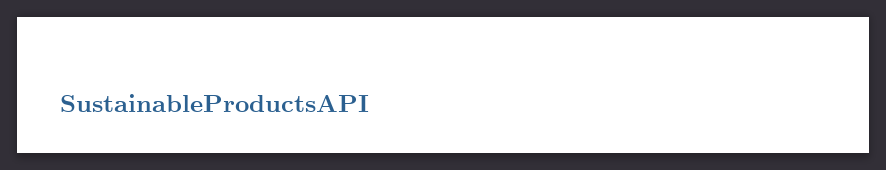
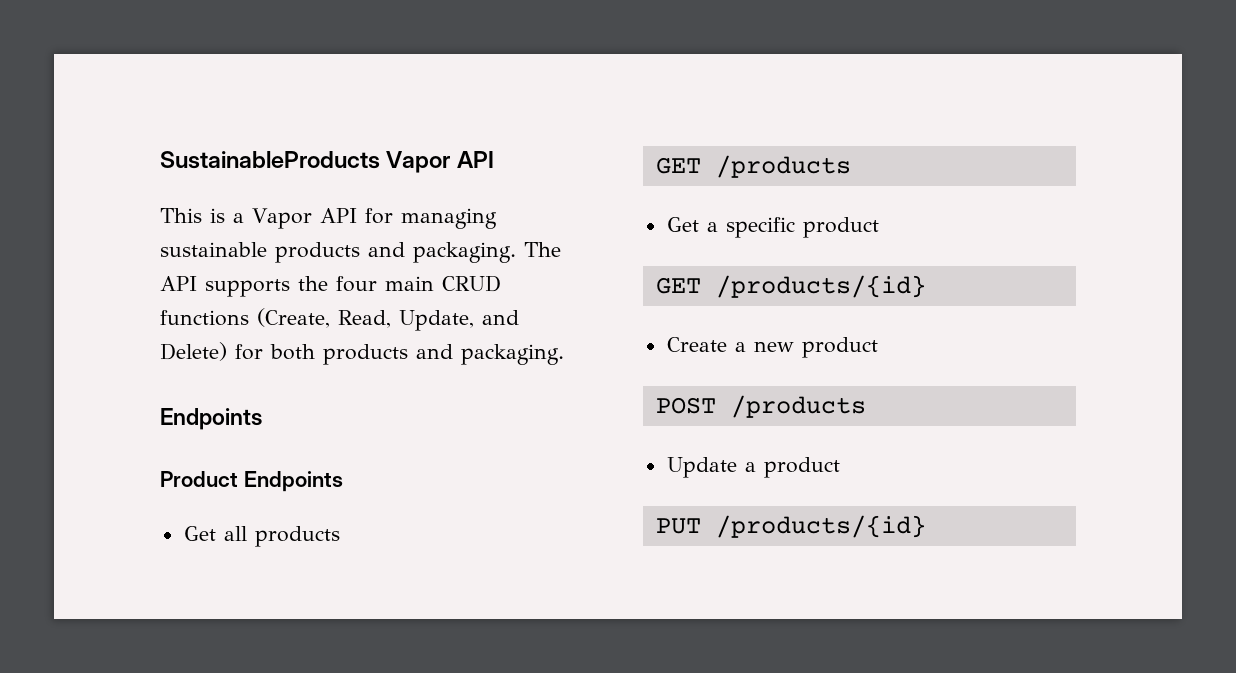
- SustainableProductsAPI
+ SustainableProducts Vapor API
+ This is a Vapor API for managing sustainable products and packaging. The API supports the four main CRUD functions (Create, Read, Update, and Delete) for both products and packaging.
+ Endpoints
+ Product Endpoints
+ Get all products
+ GET /products
+ Get a specific product
+ GET /products/{id}
+ Create a new product
+ POST /products
+ Update a product
+ PUT /products/{id}

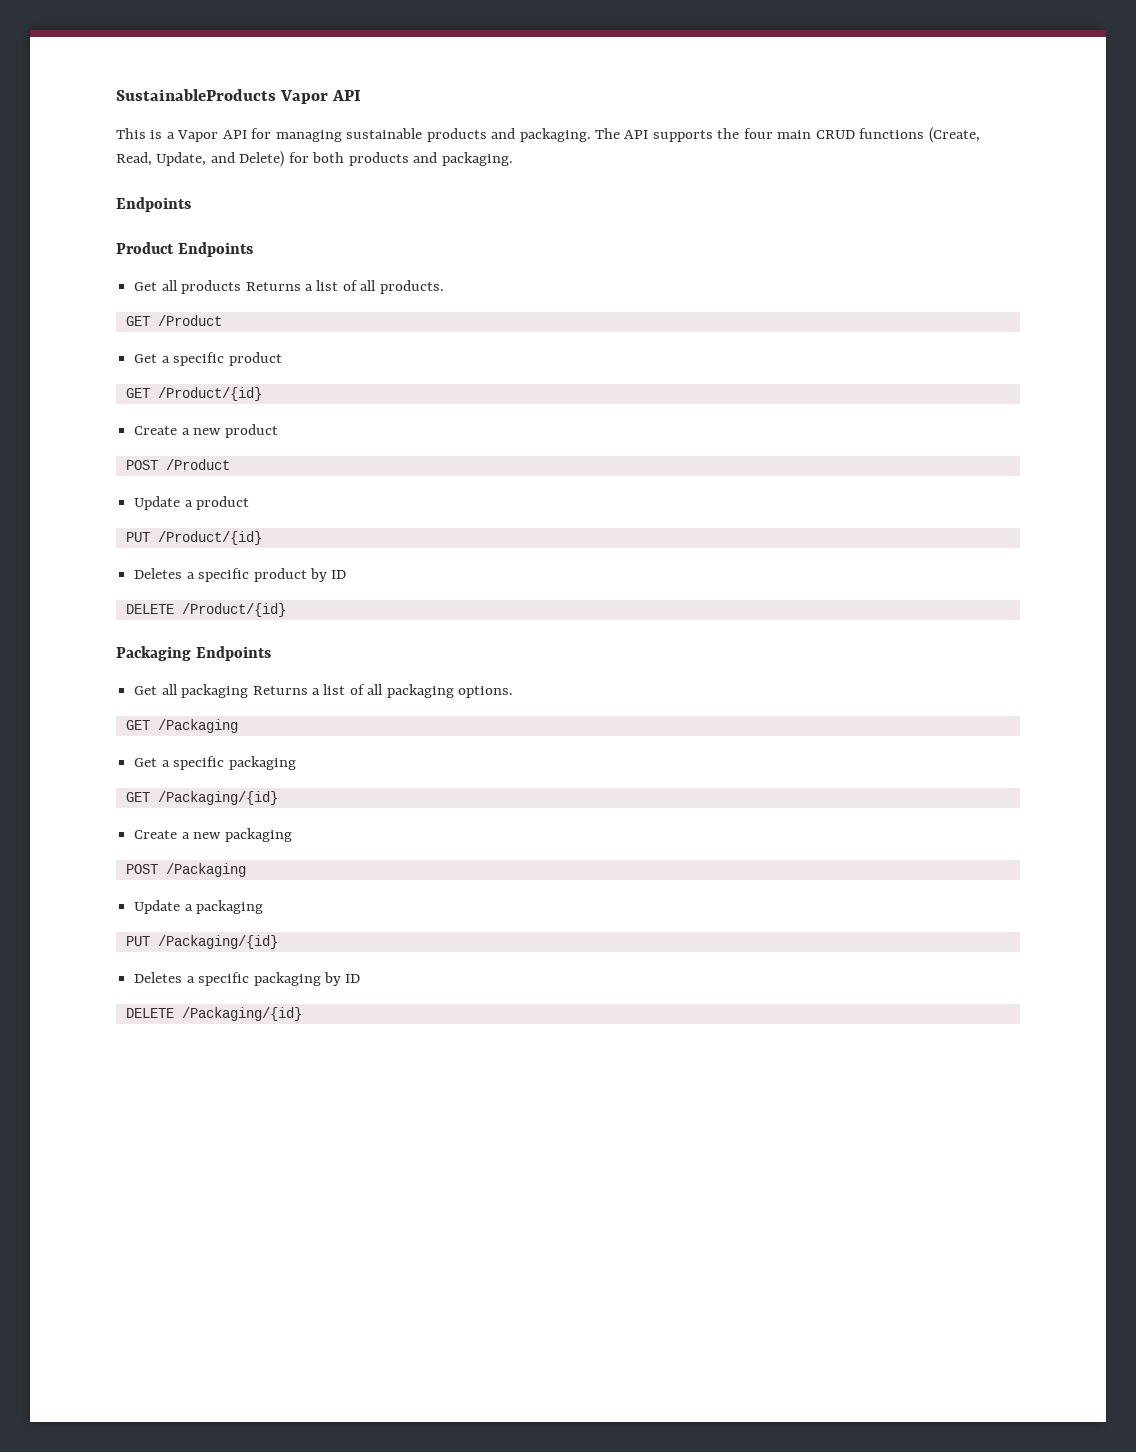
- Get all products
- GET /products
+ Get all products Returns a list of all products.
+ GET /Product
- GET /products/{id}
+ GET /Product/{id}
- POST /products
+ POST /Product
- PUT /products/{id}
+ PUT /Product/{id}
+ Deletes a specific product by ID
+ DELETE /Product/{id}
+ Packaging Endpoints
+ Get all packaging Returns a list of all packaging options.
+ GET /Packaging
+ Get a specific packaging
+ GET /Packaging/{id}
+ Create a new packaging
+ POST /Packaging
+ Update a packaging
+ PUT /Packaging/{id}
+ Deletes a specific packaging by ID
+ DELETE /Packaging/{id}

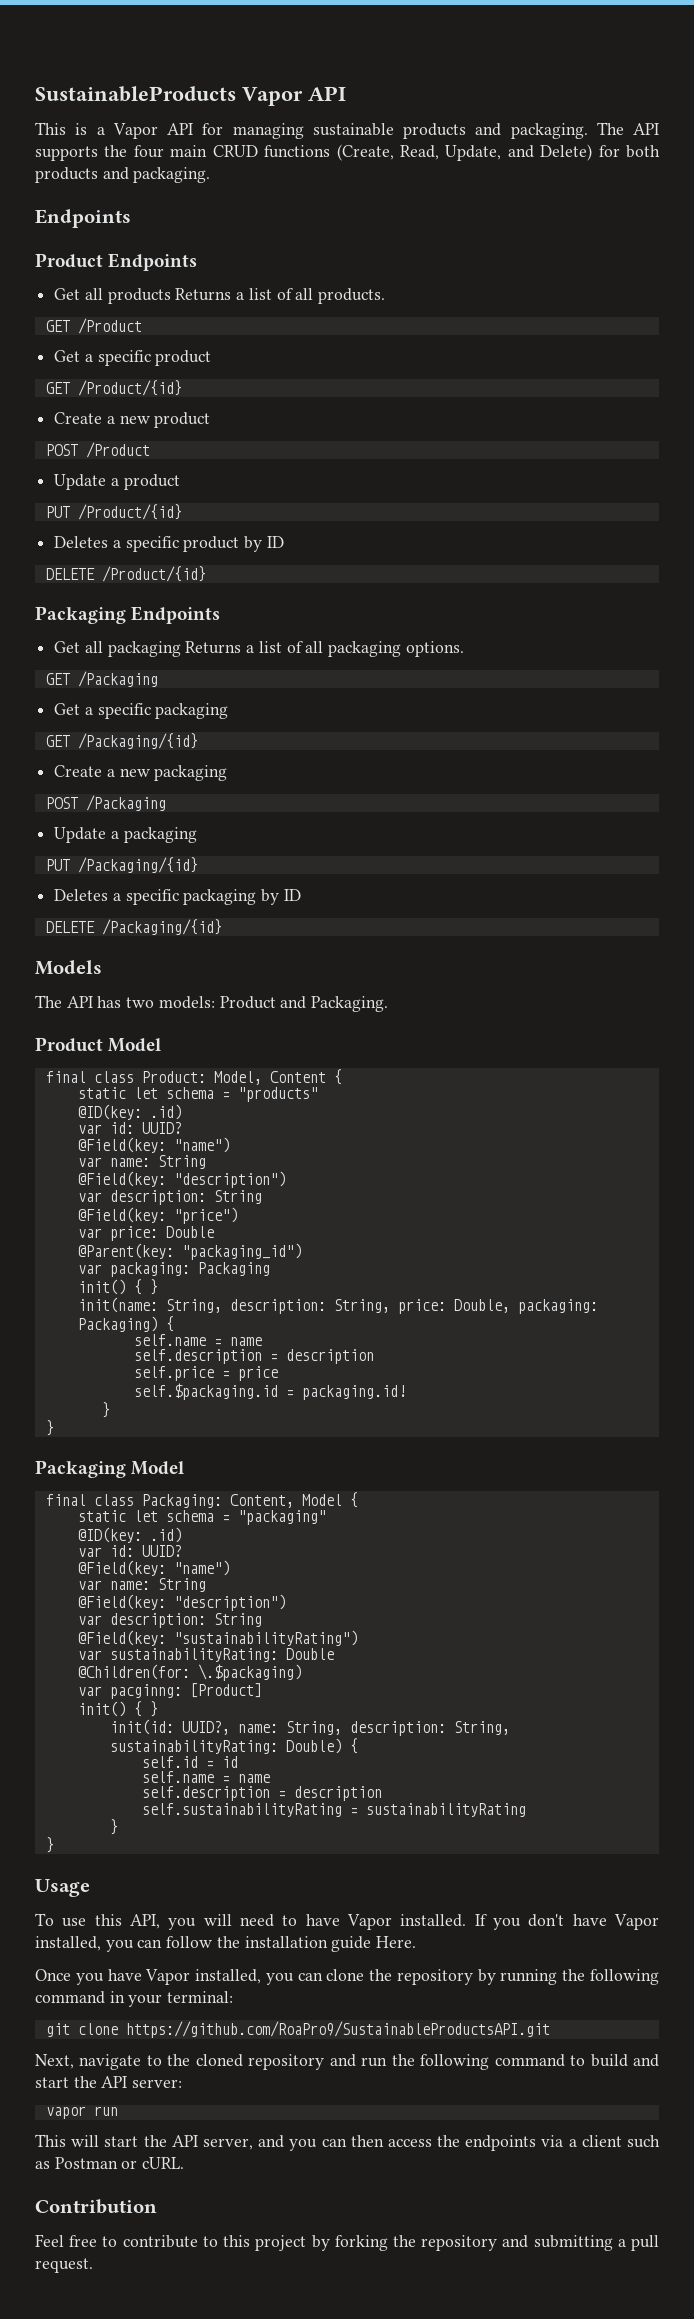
+ Models
+ The API has two models: Product and Packaging.
+ Product Model
+ final class Product: Model, Content {
+ static let schema = "products"
+ @ID(key: .id)
+ var id: UUID?
+ @Field(key: "name")
+ var name: String
+ @Field(key: "description")
+ var description: String
+ @Field(key: "price")
+ var price: Double
+ @Parent(key: "packaging_id")
+ var packaging: Packaging
+ init() { }
+ init(name: String, description: String, price: Double, packaging: Packaging) {
+ self.name = name
+ self.description = description
+ self.price = price
+ self.$packaging.id = packaging.id!
+ }
+ }
+ Packaging Model
+ final class Packaging: Content, Model {
+ static let schema = "packaging"
+ @ID(key: .id)
+ var id: UUID?
+ @Field(key: "name")
+ var name: String
+ @Field(key: "description")
+ var description: String
+ @Field(key: "sustainabilityRating")
+ var sustainabilityRating: Double
+ @Children(for: \.$packaging)
+ var pacginng: [Product]
+ init() { }
+ init(id: UUID?, name: String, description: String, sustainabilityRating: Double) {
+ self.id = id
+ self.name = name
+ self.description = description
+ self.sustainabilityRating = sustainabilityRating
+ }
+ }
+ Usage
+ To use this API, you will need to have Vapor installed. If you don't have Vapor installed, you can follow the installation guide Here.
+ Once you have Vapor installed, you can clone the repository by running the following command in your terminal:
+ git clone https://github.com/RoaPro9/SustainableProductsAPI.git
+ Next, navigate to the cloned repository and run the following command to build and start the API server:
+ vapor run
+ This will start the API server, and you can then access the endpoints via a client such as Postman or cURL.
+ Contribution
+ Feel free to contribute to this project by forking the repository and submitting a pull request.

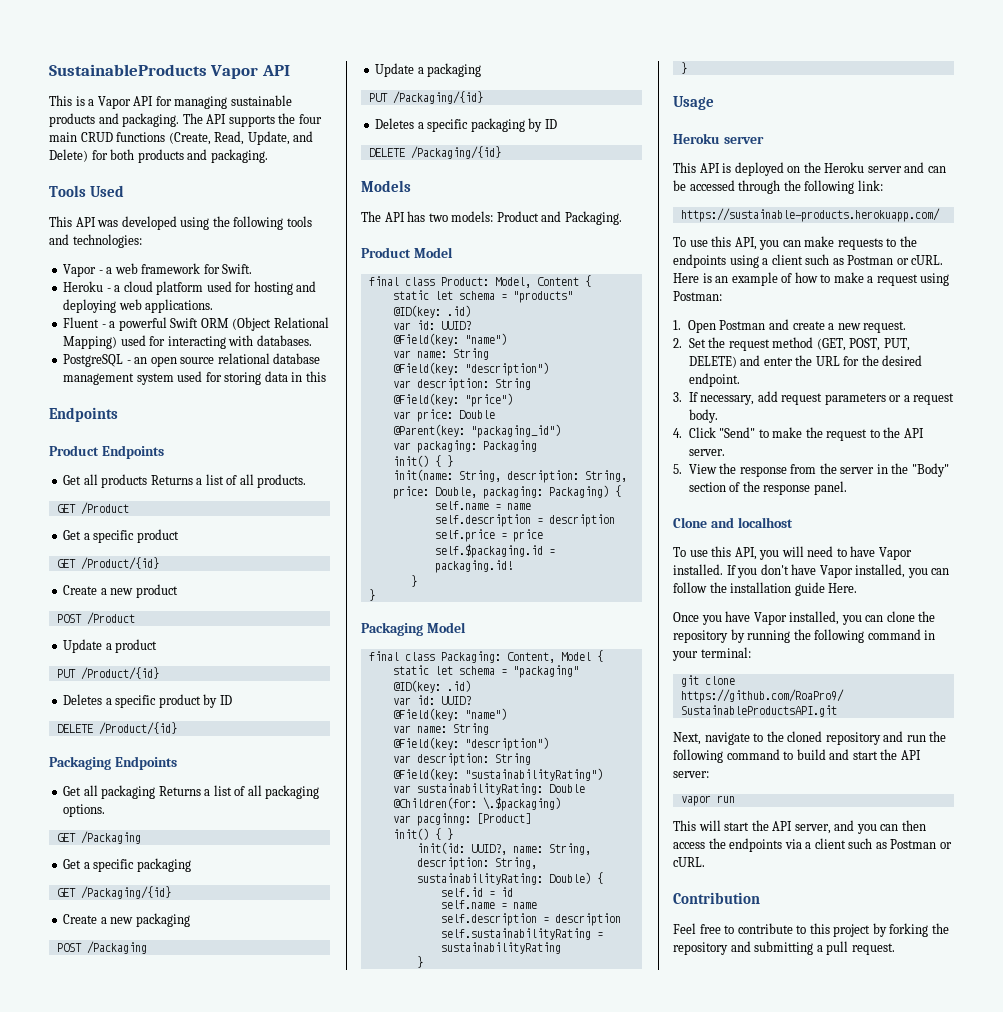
+ Tools Used
+ This API was developed using the following tools and technologies:
+ Vapor - a web framework for Swift.
+ Heroku - a cloud platform used for hosting and deploying web applications.
+ Fluent - a powerful Swift ORM (Object Relational Mapping) used for interacting with databases.
+ PostgreSQL - an open source relational database management system used for storing data in this
  Usage
+ Heroku server
+ This API is deployed on the Heroku server and can be accessed through the following link:
+ https://sustainable-products.herokuapp.com/
+ To use this API, you can make requests to the endpoints using a client such as Postman or cURL. Here is an example of how to make a request using Postman:
+ 1. Open Postman and create a new request.
+ 2. Set the request method (GET, POST, PUT, DELETE) and enter the URL for the desired endpoint.
+ 3. If necessary, add request parameters or a request body.
+ 4. Click "Send" to make the request to the API server.
+ 5. View the response from the server in the "Body" section of the response panel.
+ Clone and localhost

